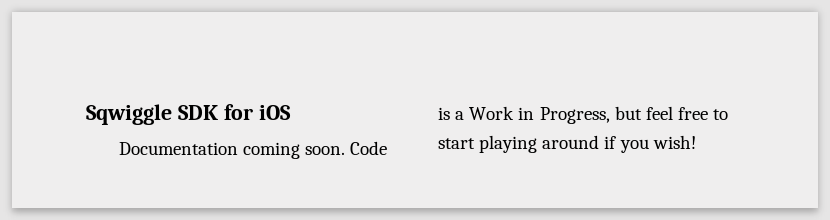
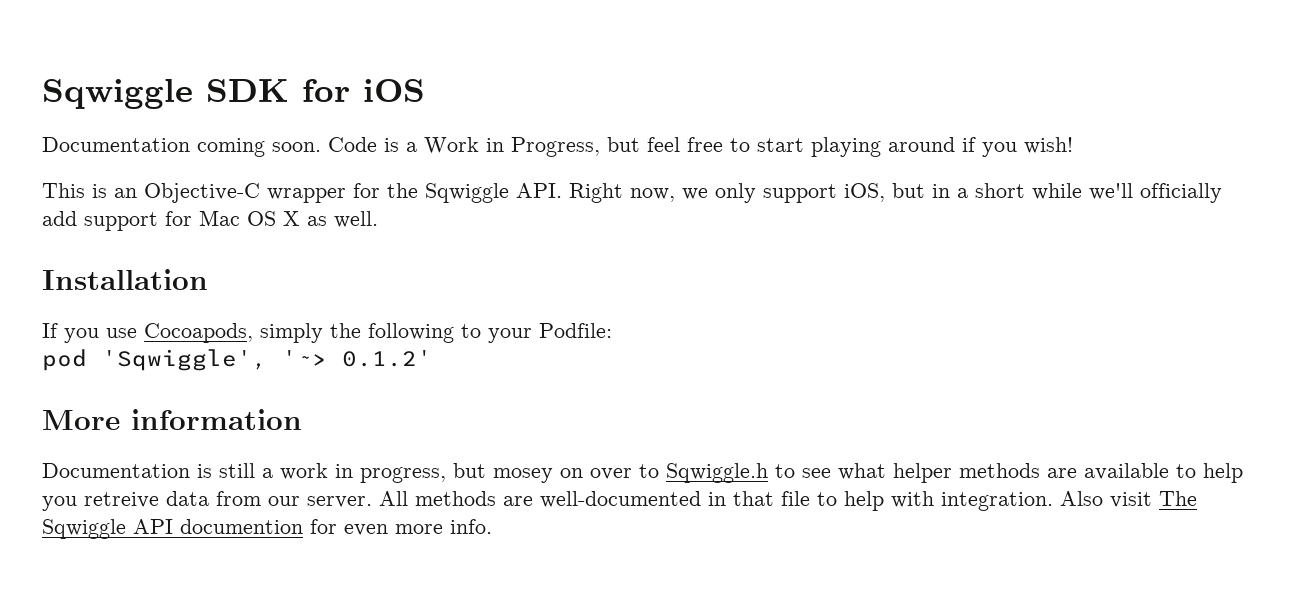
+ This is an Objective-C wrapper for the Sqwiggle API. Right now, we only support iOS, but in a short while we'll officially add support for Mac OS X as well.
+ Installation
+ If you use Cocoapods, simply the following to your Podfile:
+ pod 'Sqwiggle', '~> 0.1.2'
+ More information
+ Documentation is still a work in progress, but mosey on over to Sqwiggle.h to see what helper methods are available to help you retreive data from our server. All methods are well-documented in that file to help with integration. Also visit The Sqwiggle API documention for even more info.

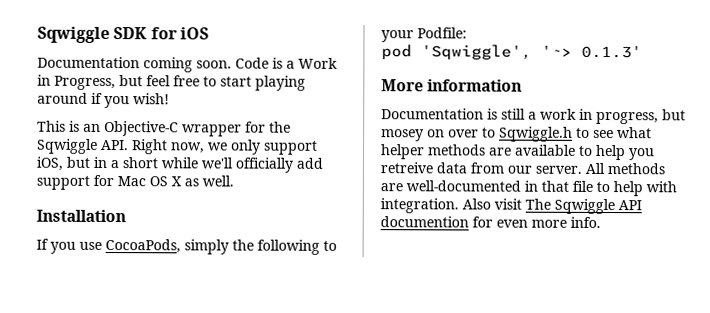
- If you use Cocoapods, simply the following to your Podfile:
+ If you use CocoaPods, simply the following to your Podfile:
- pod 'Sqwiggle', '~> 0.1.2'
+ pod 'Sqwiggle', '~> 0.1.3'

